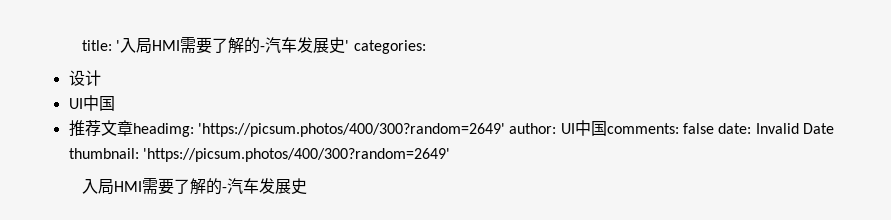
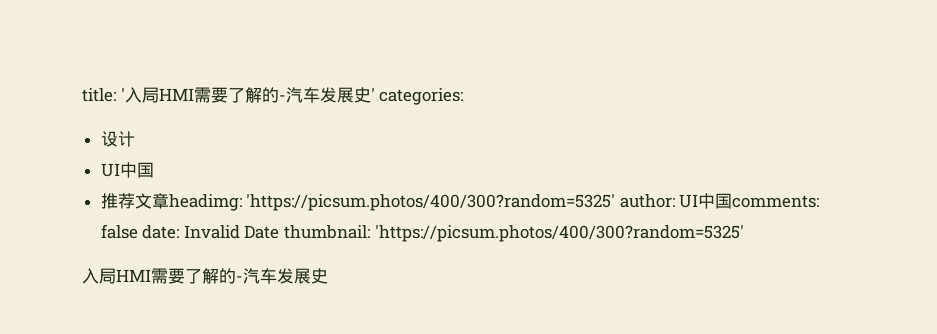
- 推荐文章headimg: 'https://picsum.photos/400/300?random=2649' author: UI中国comments: false date: Invalid Date thumbnail: 'https://picsum.photos/400/300?random=2649'
+ 推荐文章headimg: 'https://picsum.photos/400/300?random=5325' author: UI中国comments: false date: Invalid Date thumbnail: 'https://picsum.photos/400/300?random=5325'

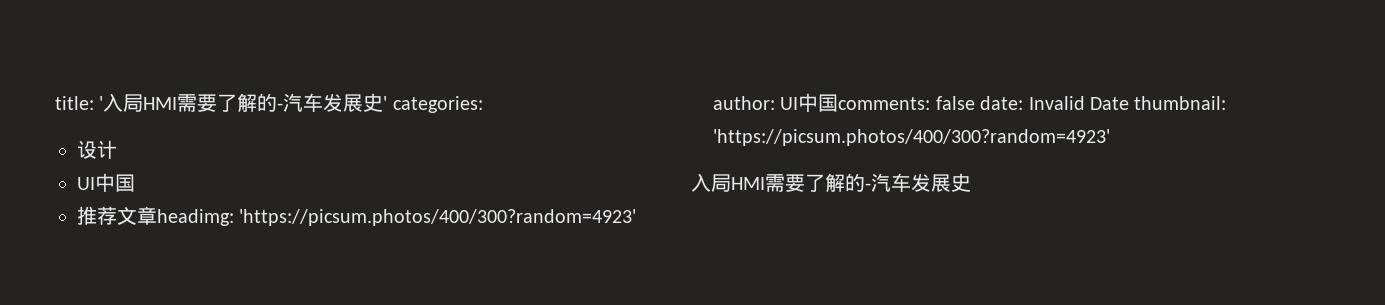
- 推荐文章headimg: 'https://picsum.photos/400/300?random=5325' author: UI中国comments: false date: Invalid Date thumbnail: 'https://picsum.photos/400/300?random=5325'
+ 推荐文章headimg: 'https://picsum.photos/400/300?random=4923' author: UI中国comments: false date: Invalid Date thumbnail: 'https://picsum.photos/400/300?random=4923'

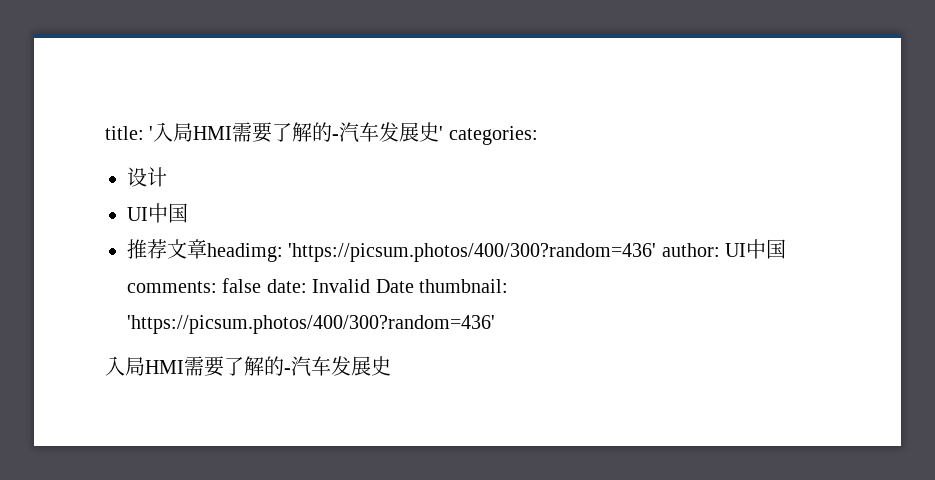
- 推荐文章headimg: 'https://picsum.photos/400/300?random=4923' author: UI中国comments: false date: Invalid Date thumbnail: 'https://picsum.photos/400/300?random=4923'
+ 推荐文章headimg: 'https://picsum.photos/400/300?random=436' author: UI中国comments: false date: Invalid Date thumbnail: 'https://picsum.photos/400/300?random=436'

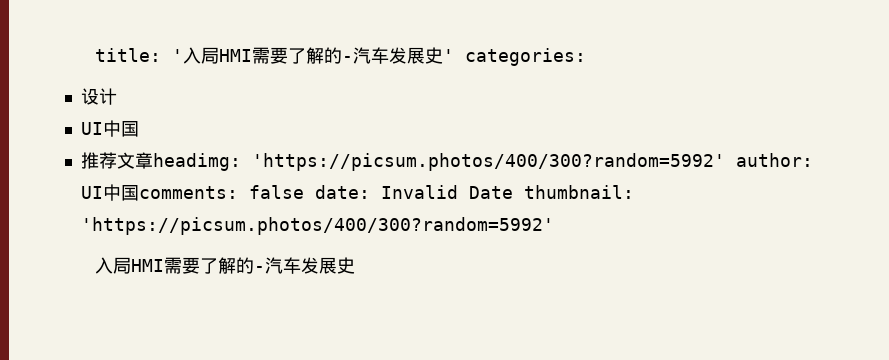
- 推荐文章headimg: 'https://picsum.photos/400/300?random=436' author: UI中国comments: false date: Invalid Date thumbnail: 'https://picsum.photos/400/300?random=436'
+ 推荐文章headimg: 'https://picsum.photos/400/300?random=5992' author: UI中国comments: false date: Invalid Date thumbnail: 'https://picsum.photos/400/300?random=5992'

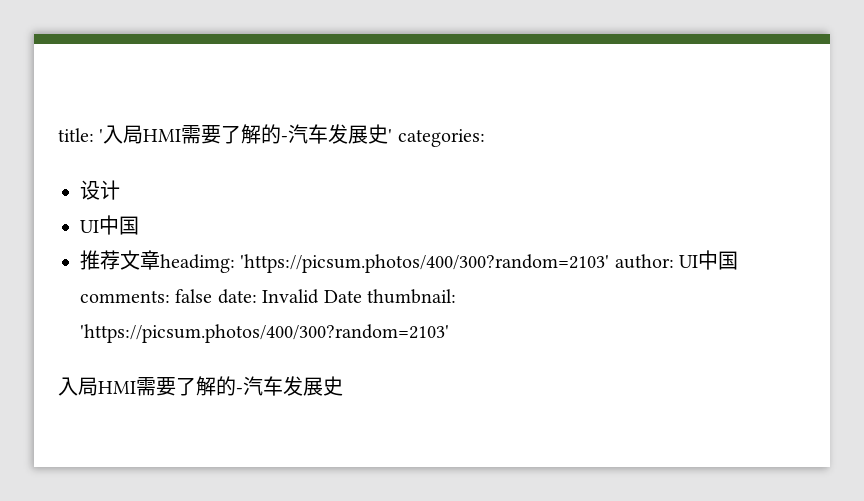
- 推荐文章headimg: 'https://picsum.photos/400/300?random=5992' author: UI中国comments: false date: Invalid Date thumbnail: 'https://picsum.photos/400/300?random=5992'
+ 推荐文章headimg: 'https://picsum.photos/400/300?random=2103' author: UI中国comments: false date: Invalid Date thumbnail: 'https://picsum.photos/400/300?random=2103'

